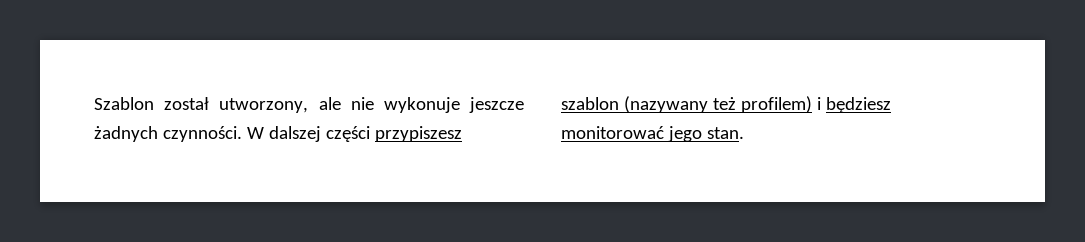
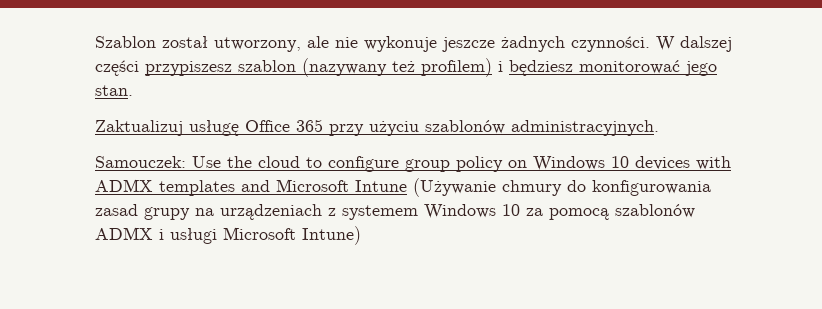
+ Zaktualizuj usługę Office 365 przy użyciu szablonów administracyjnych.
+ Samouczek: Use the cloud to configure group policy on Windows 10 devices with ADMX templates and Microsoft Intune (Używanie chmury do konfigurowania zasad grupy na urządzeniach z systemem Windows 10 za pomocą szablonów ADMX i usługi Microsoft Intune)

